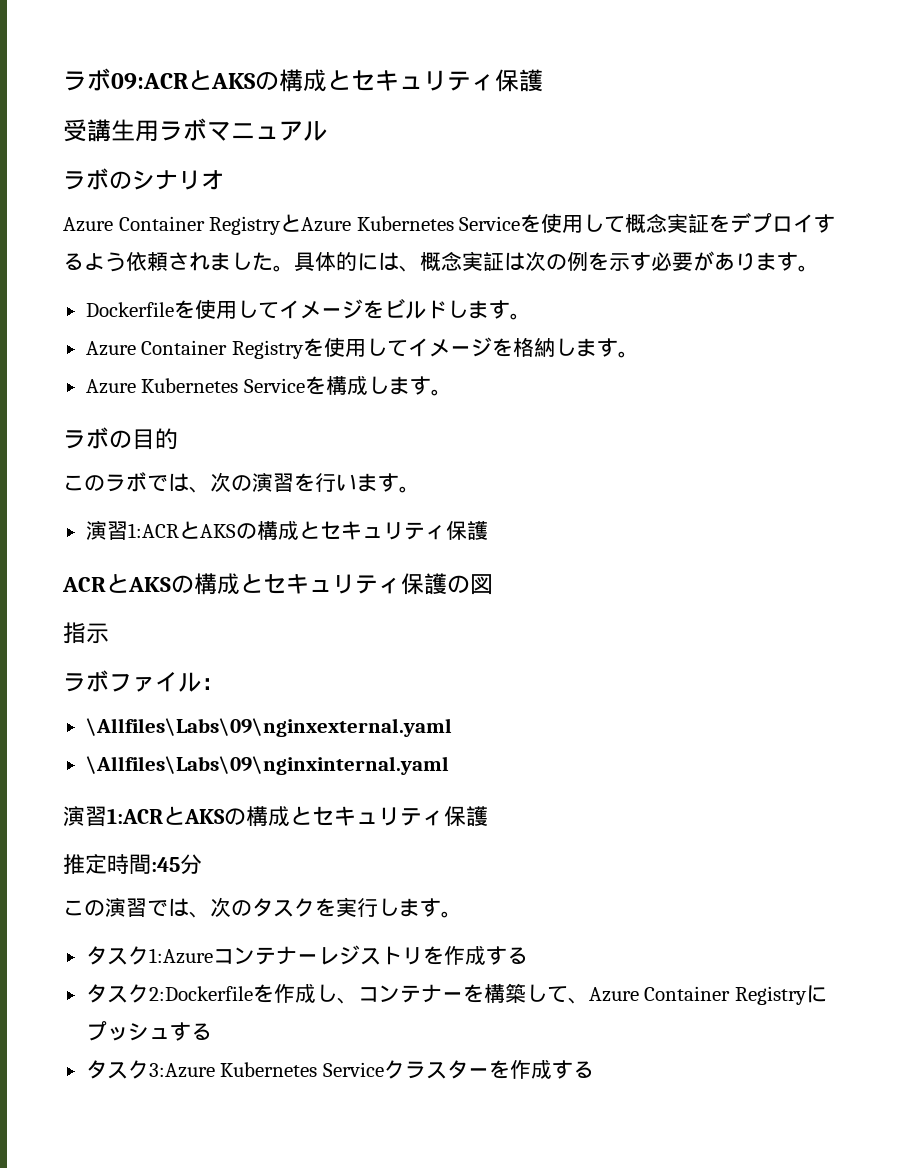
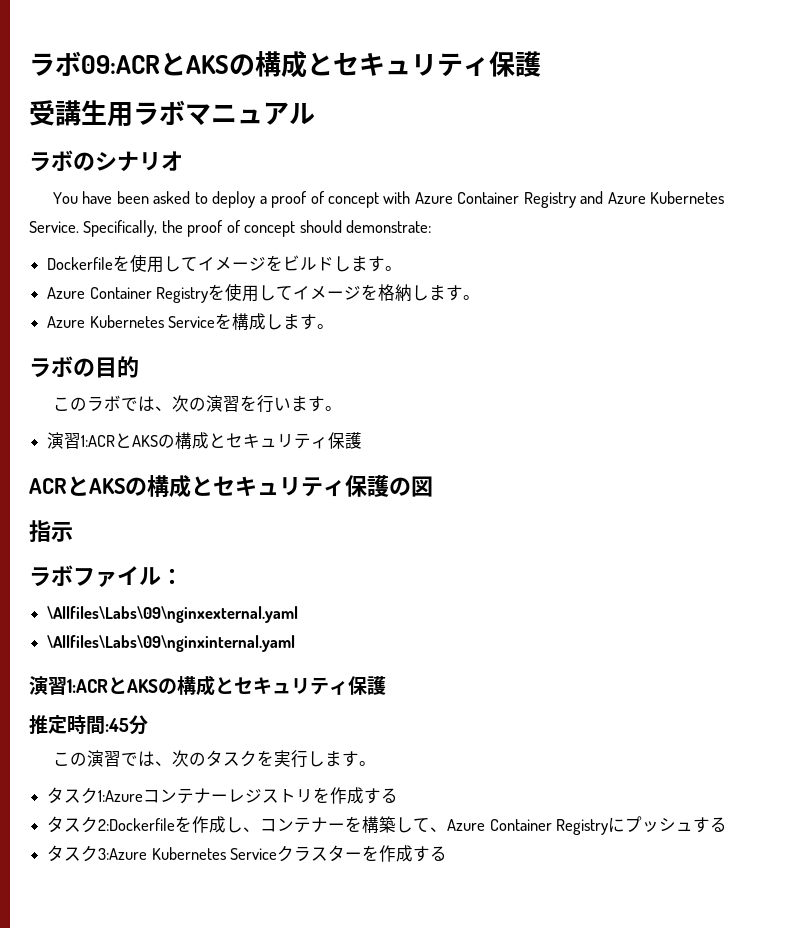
- Azure Container RegistryとAzure Kubernetes Serviceを使用して概念実証をデプロイするよう依頼されました。具体的には、概念実証は次の例を示す必要があります。
+ You have been asked to deploy a proof of concept with Azure Container Registry and Azure Kubernetes Service. Specifically, the proof of concept should demonstrate:

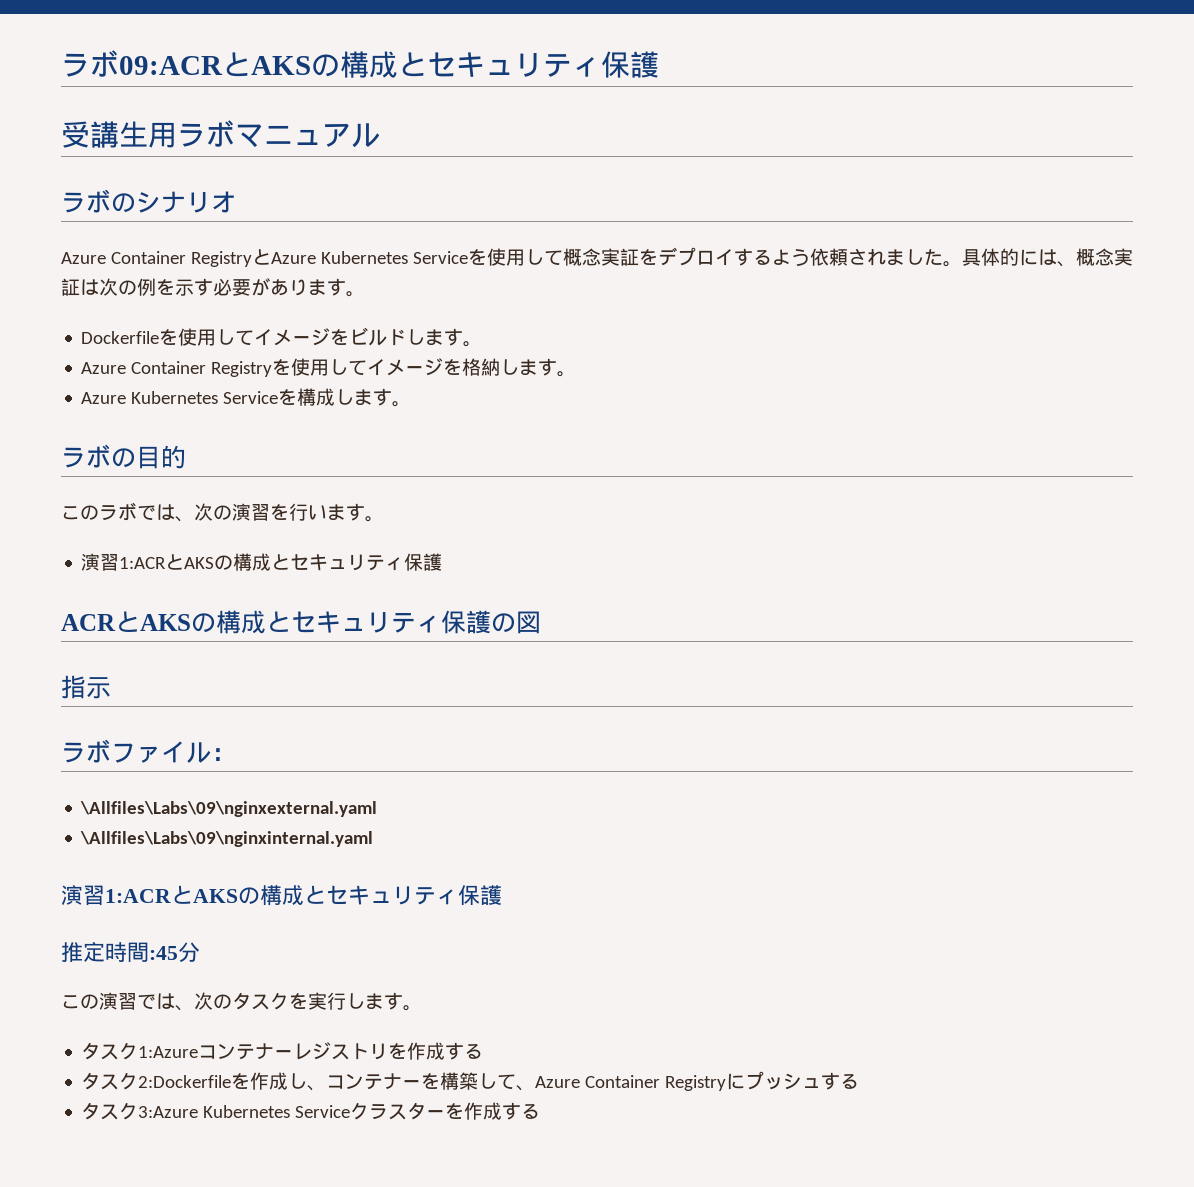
- You have been asked to deploy a proof of concept with Azure Container Registry and Azure Kubernetes Service. Specifically, the proof of concept should demonstrate:
+ Azure Container RegistryとAzure Kubernetes Serviceを使用して概念実証をデプロイするよう依頼されました。具体的には、概念実証は次の例を示す必要があります。

